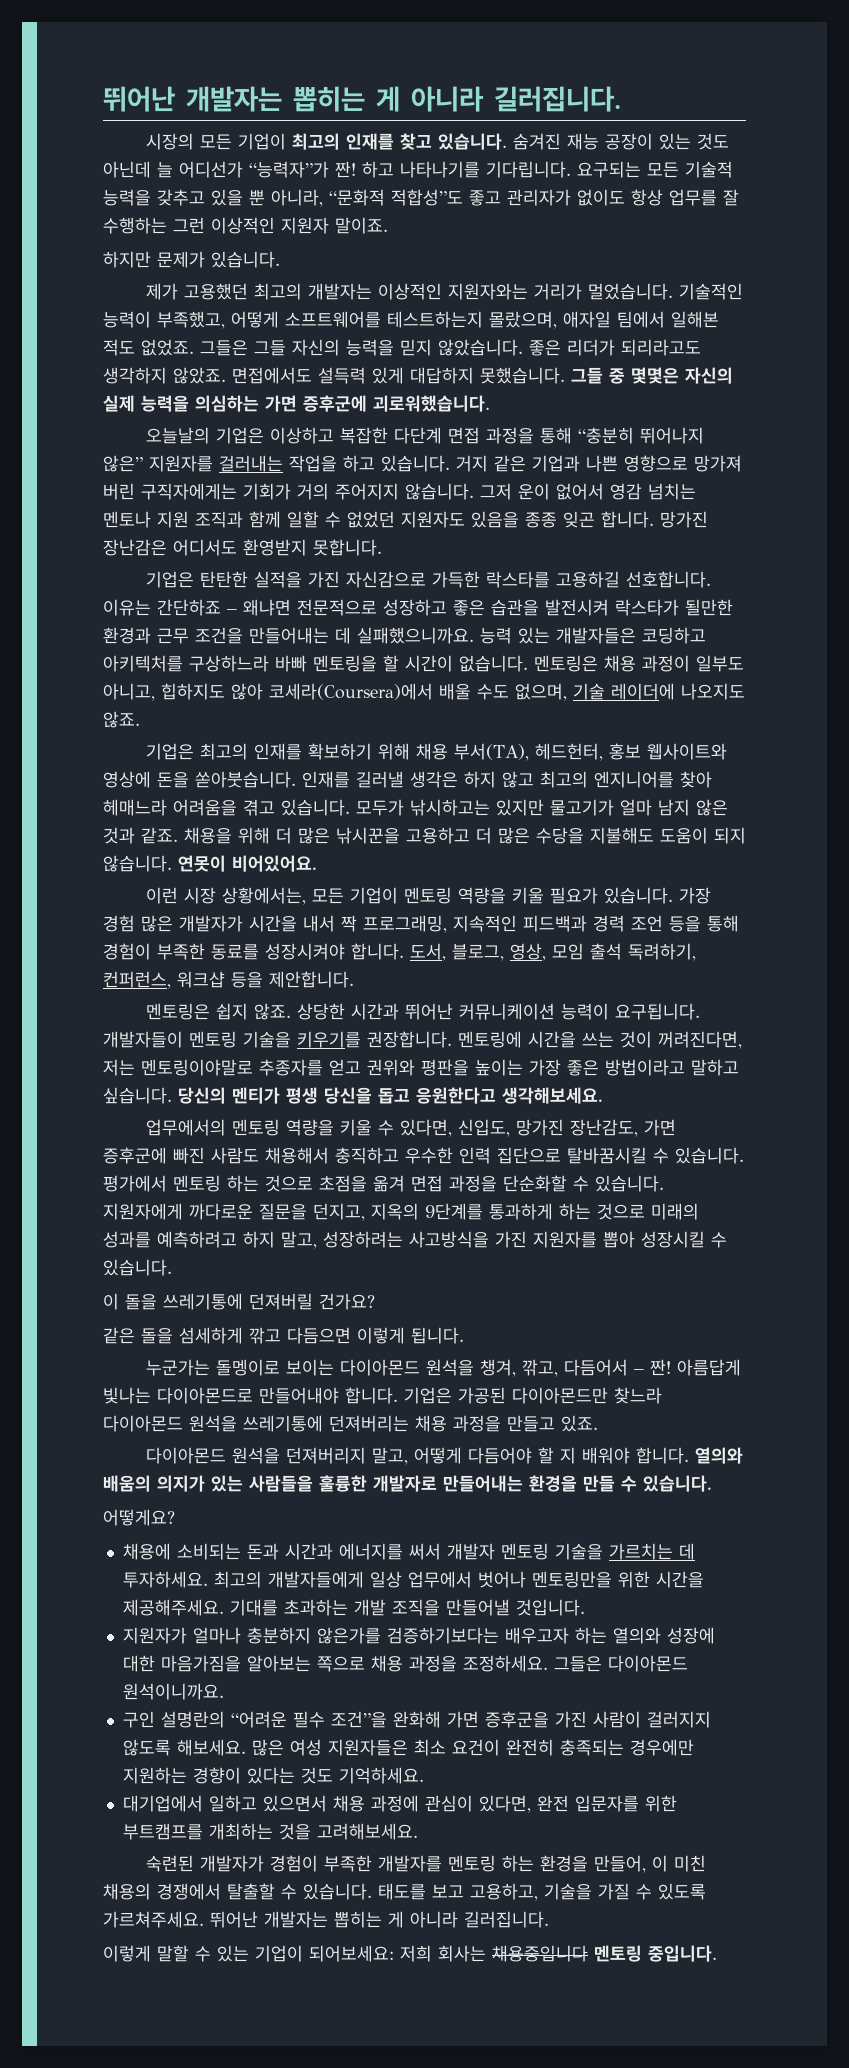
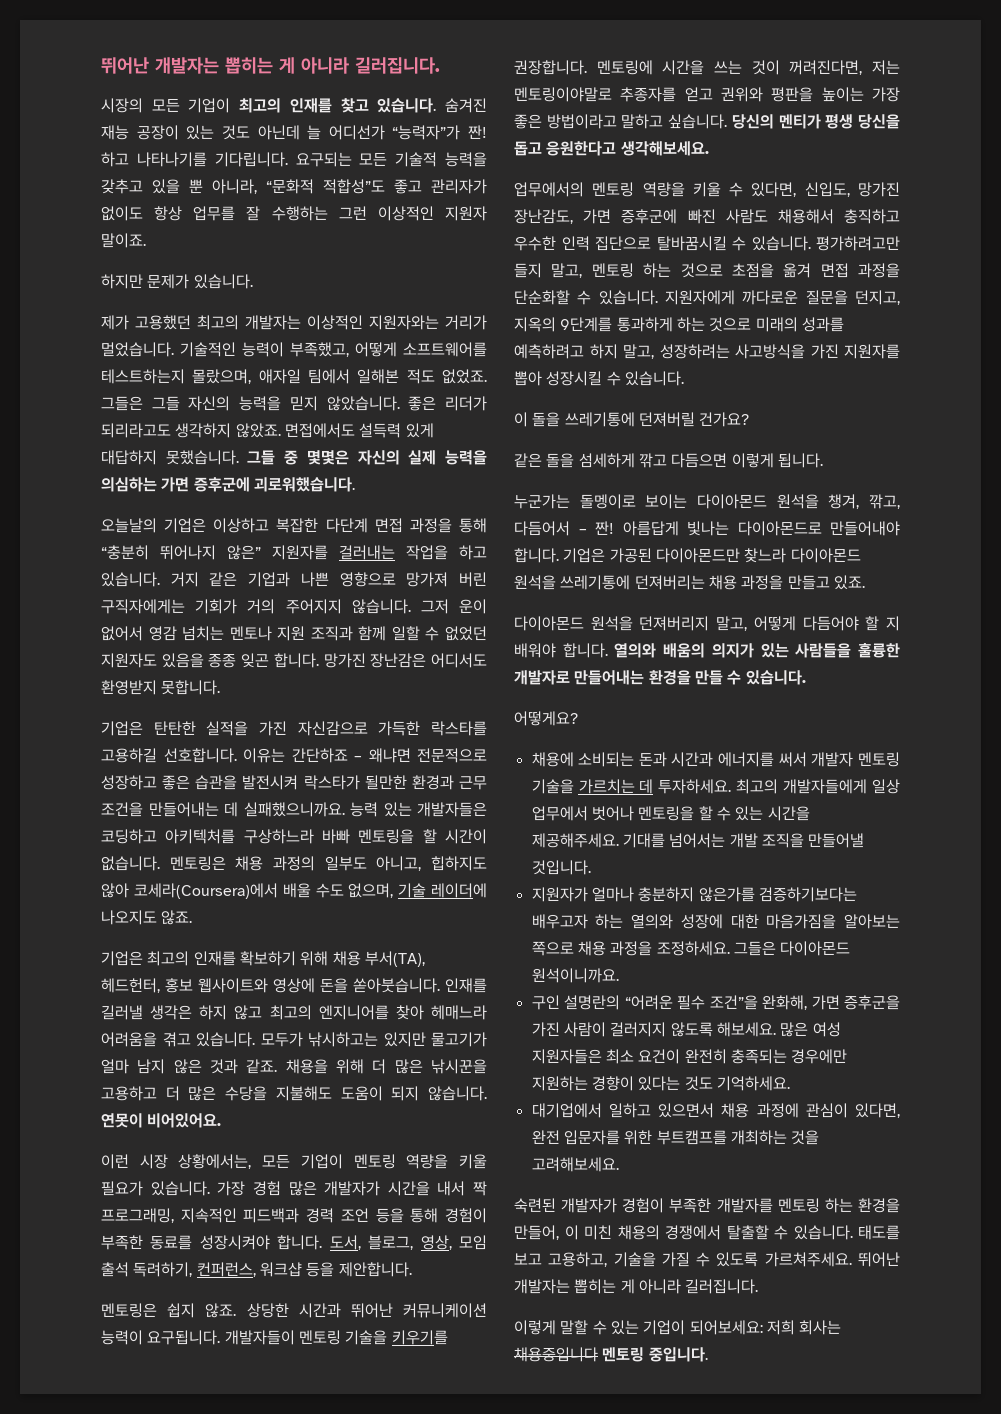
- 멘토링은 채용 과정이 일부도 아니고, 힙하지도 않아 코세라(Coursera)에서 배울 수도 없으며, 기술 레이더에 나오지도 않죠.
+ 멘토링은 채용 과정의 일부도 아니고, 힙하지도 않아 코세라(Coursera)에서 배울 수도 없으며, 기술 레이더에 나오지도 않죠.
- 평가에서 멘토링 하는 것으로 초점을 옮겨 면접 과정을 단순화할 수 있습니다.
+ 평가하려고만 들지 말고, 멘토링 하는 것으로 초점을 옮겨 면접 과정을 단순화할 수 있습니다.
- 최고의 개발자들에게 일상 업무에서 벗어나 멘토링만을 위한 시간을 제공해주세요.
+ 최고의 개발자들에게 일상 업무에서 벗어나 멘토링을 할 수 있는 시간을 제공해주세요.
- 기대를 초과하는 개발 조직을 만들어낼 것입니다.
+ 기대를 넘어서는 개발 조직을 만들어낼 것입니다.
- 구인 설명란의 “어려운 필수 조건”을 완화해 가면 증후군을 가진 사람이 걸러지지 않도록 해보세요.
+ 구인 설명란의 “어려운 필수 조건”을 완화해, 가면 증후군을 가진 사람이 걸러지지 않도록 해보세요.

